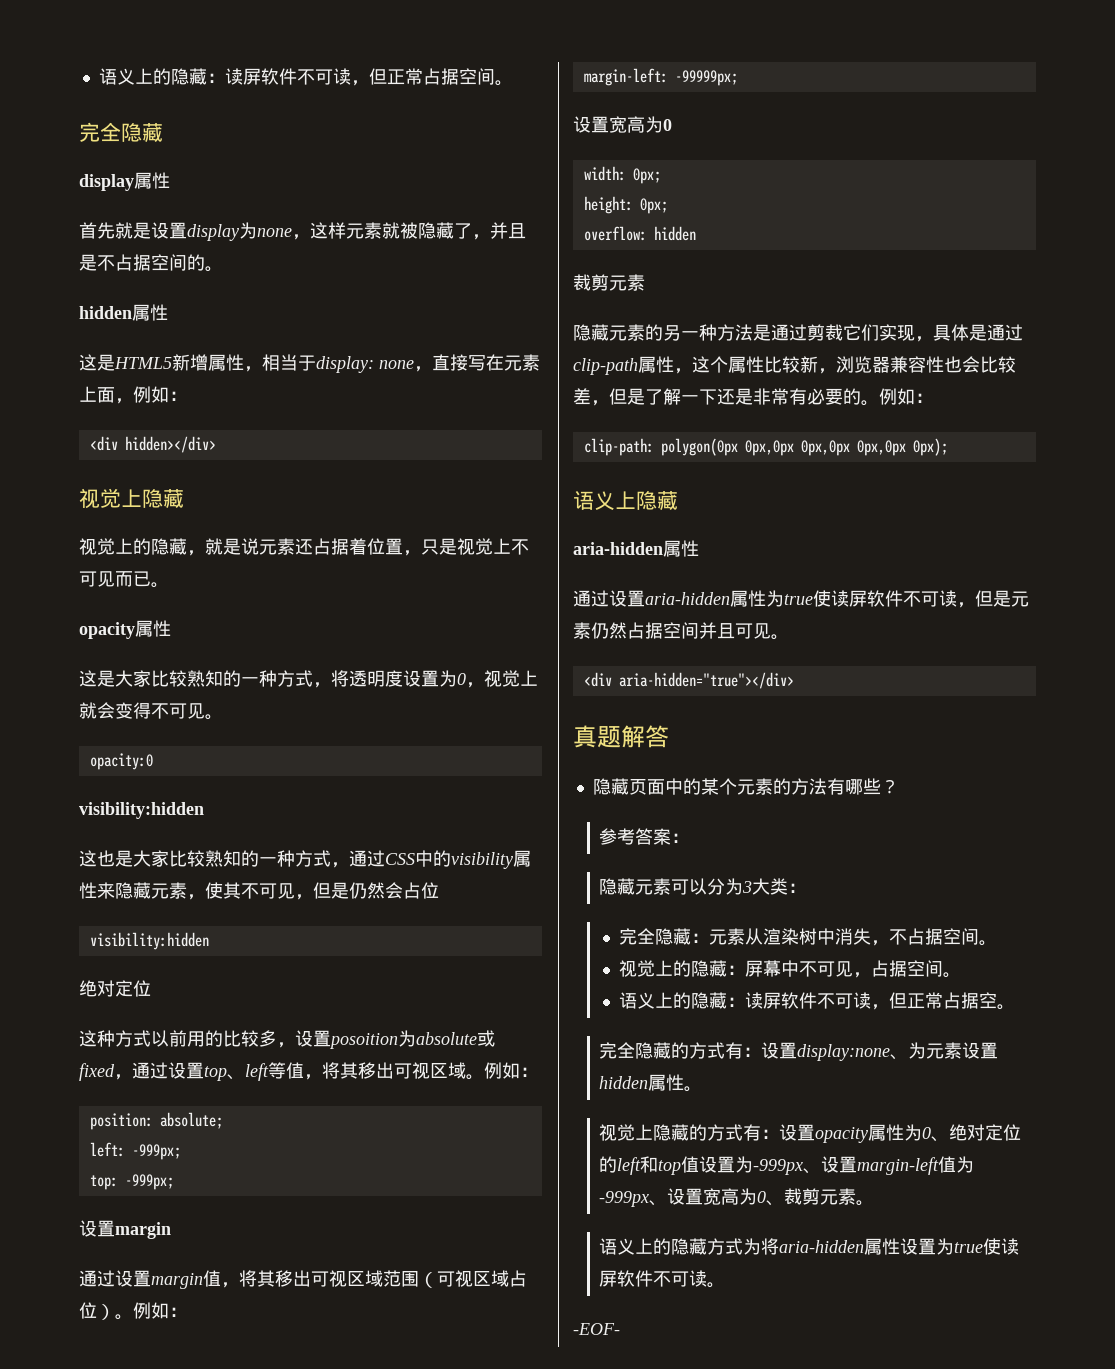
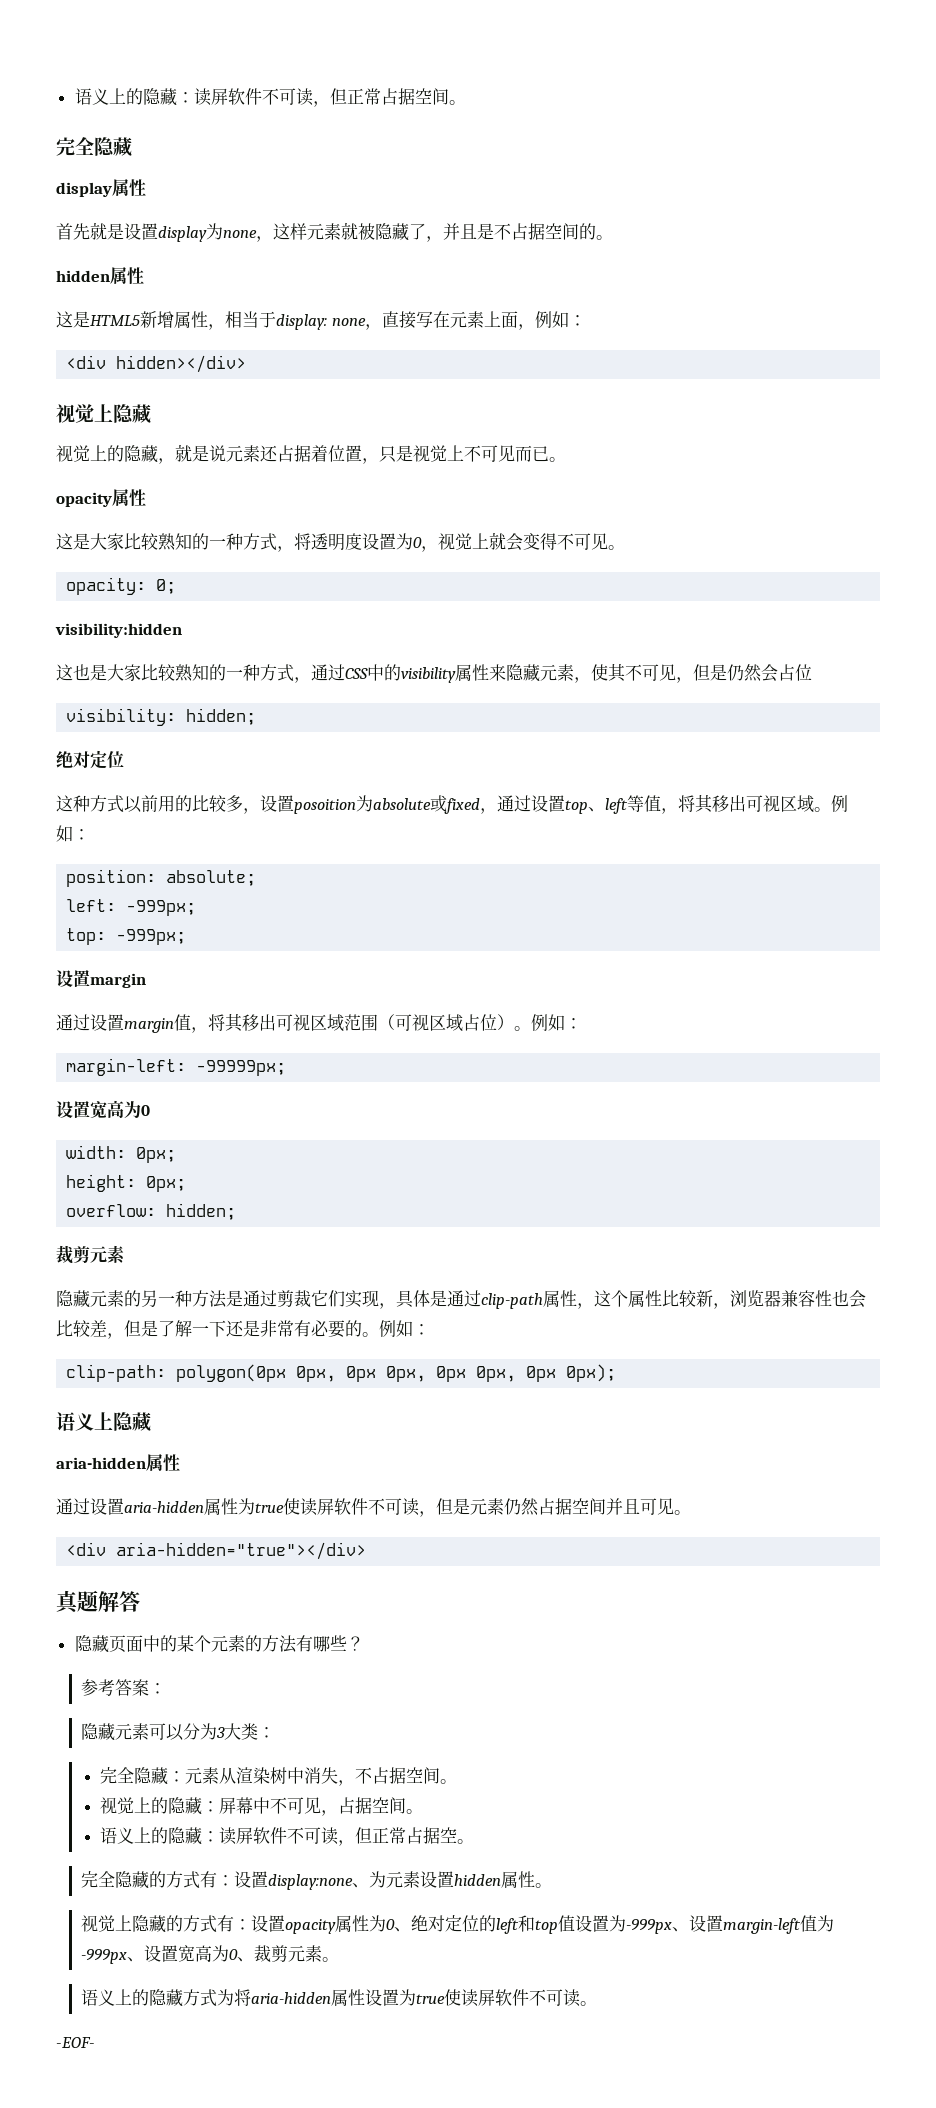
- opacity:0
+ opacity: 0;
  这也是大家比较熟知的一种方式，通过CSS中的visibility属性来隐藏元素，使其不可见，但是仍然会占位
- visibility:hidden
+ visibility: hidden;
- overflow: hidden
+ overflow: hidden;
- clip-path: polygon(0px 0px,0px 0px,0px 0px,0px 0px);
+ clip-path: polygon(0px 0px, 0px 0px, 0px 0px, 0px 0px);

